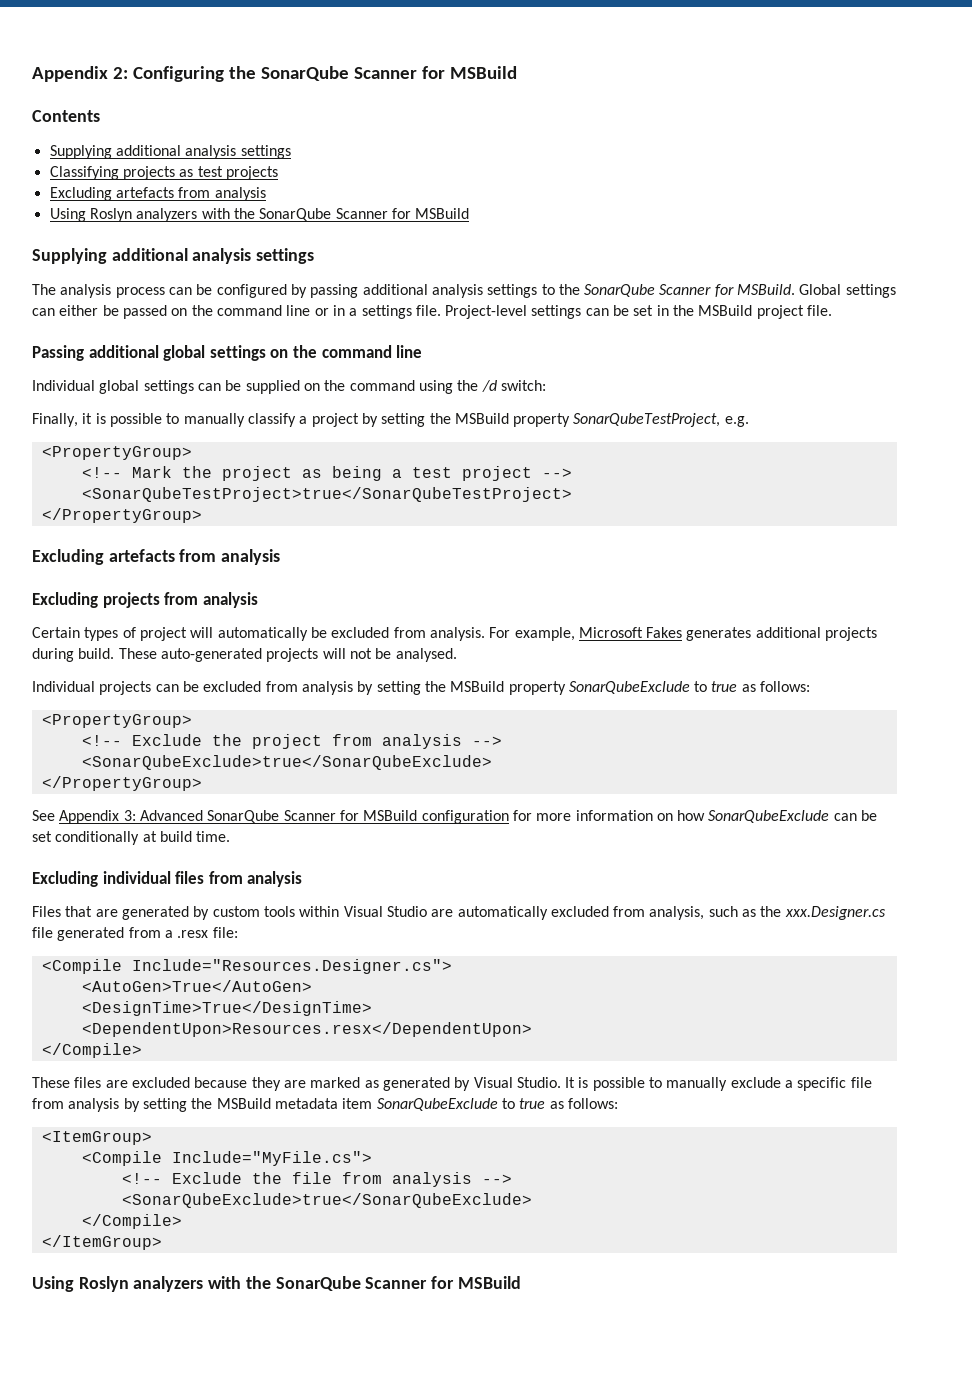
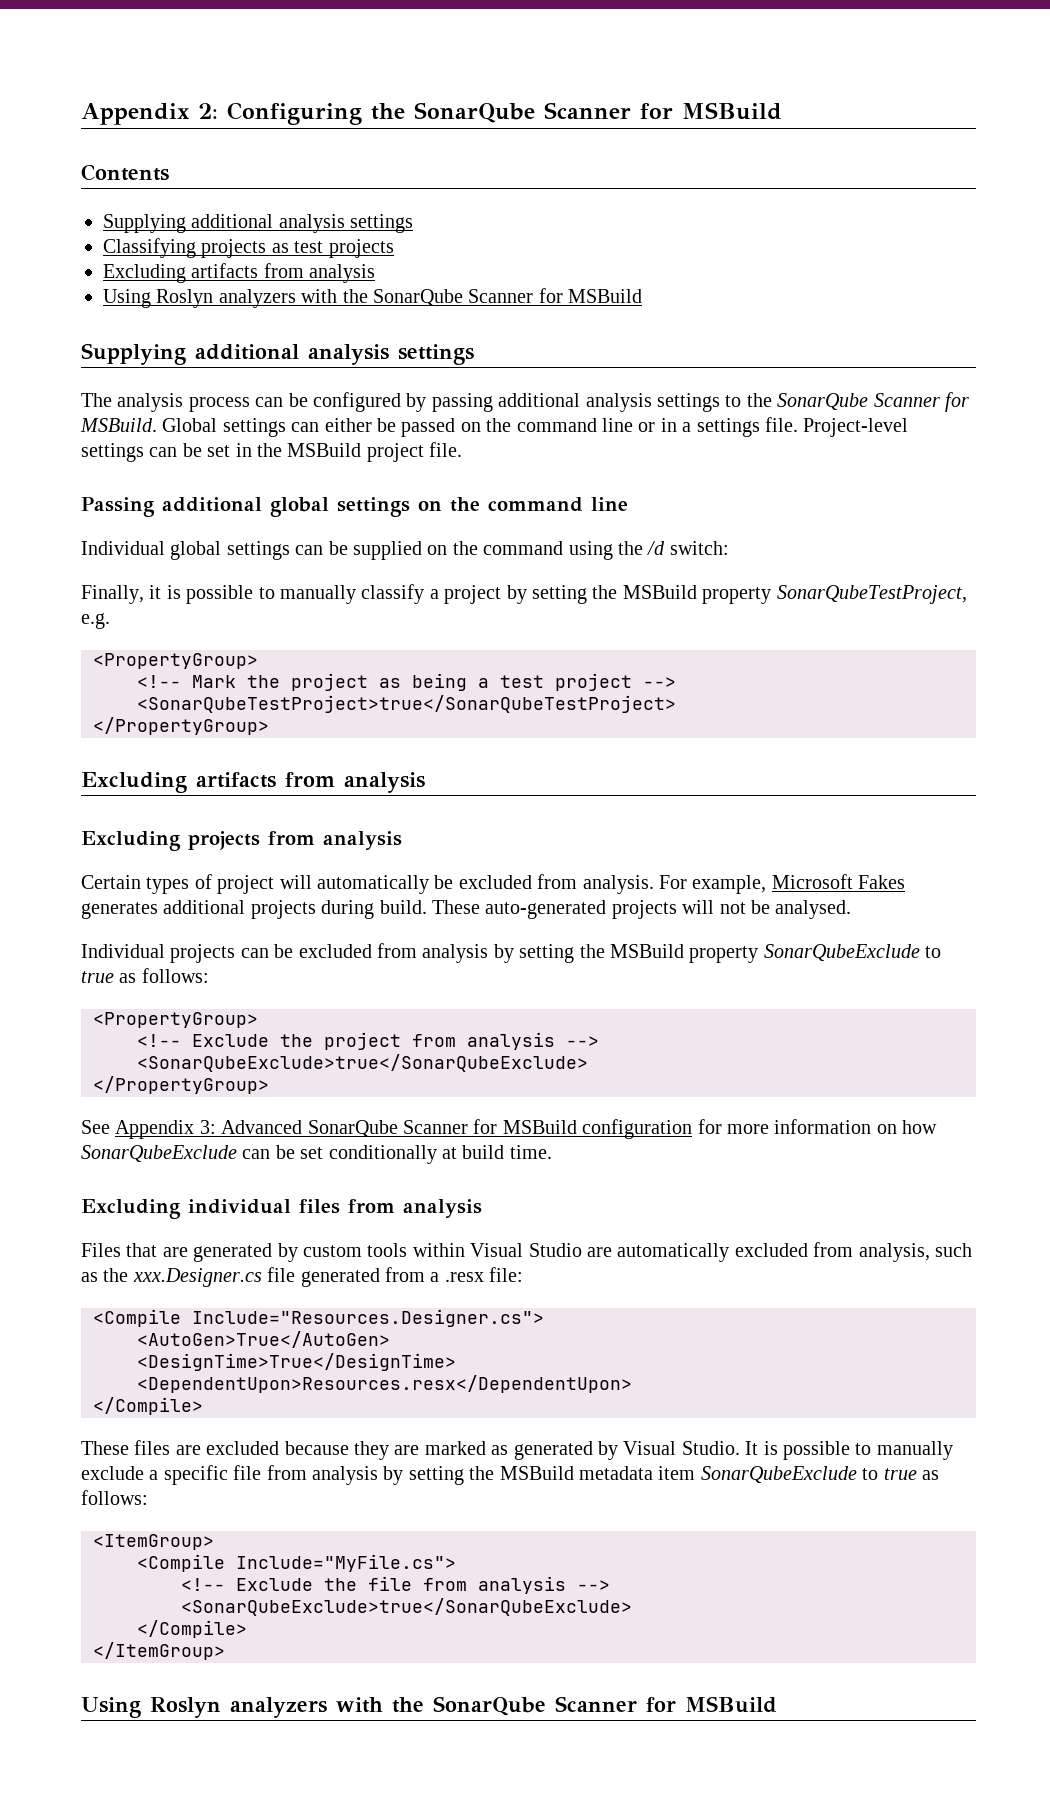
  Classifying projects as test projects
- Excluding artefacts from analysis
+ Excluding artifacts from analysis
  <SonarQubeTestProject>true</SonarQubeTestProject>
  </PropertyGroup>
- Excluding artefacts from analysis
+ Excluding artifacts from analysis

